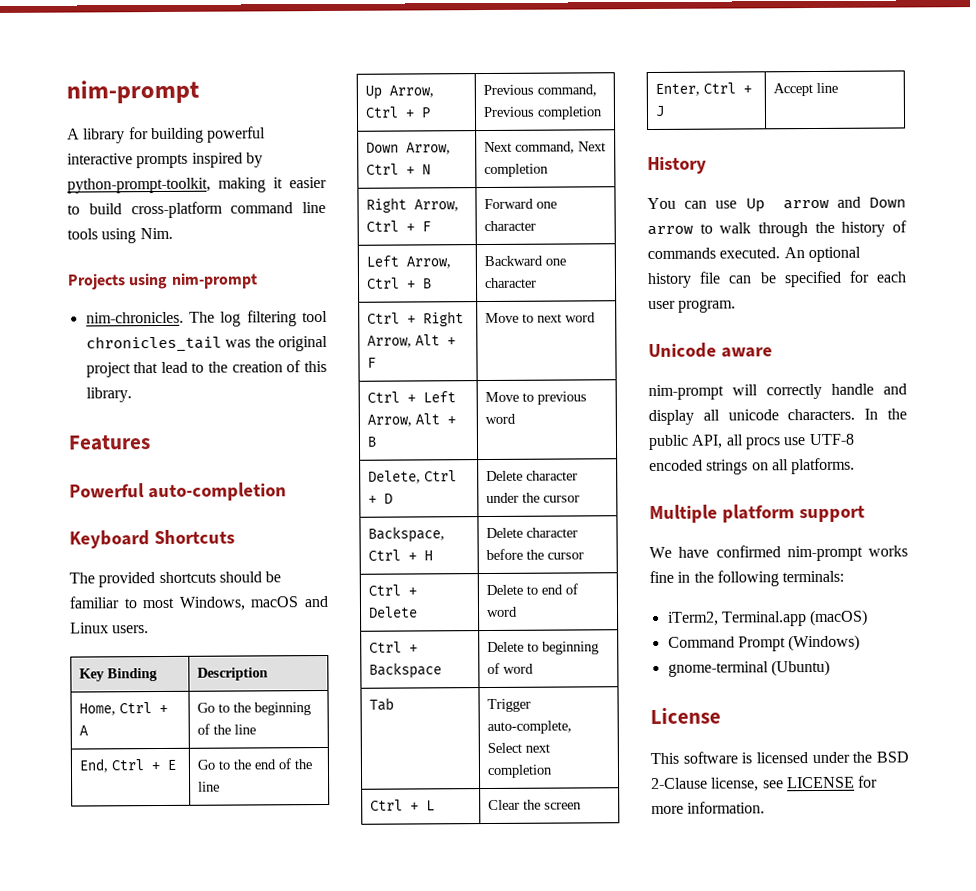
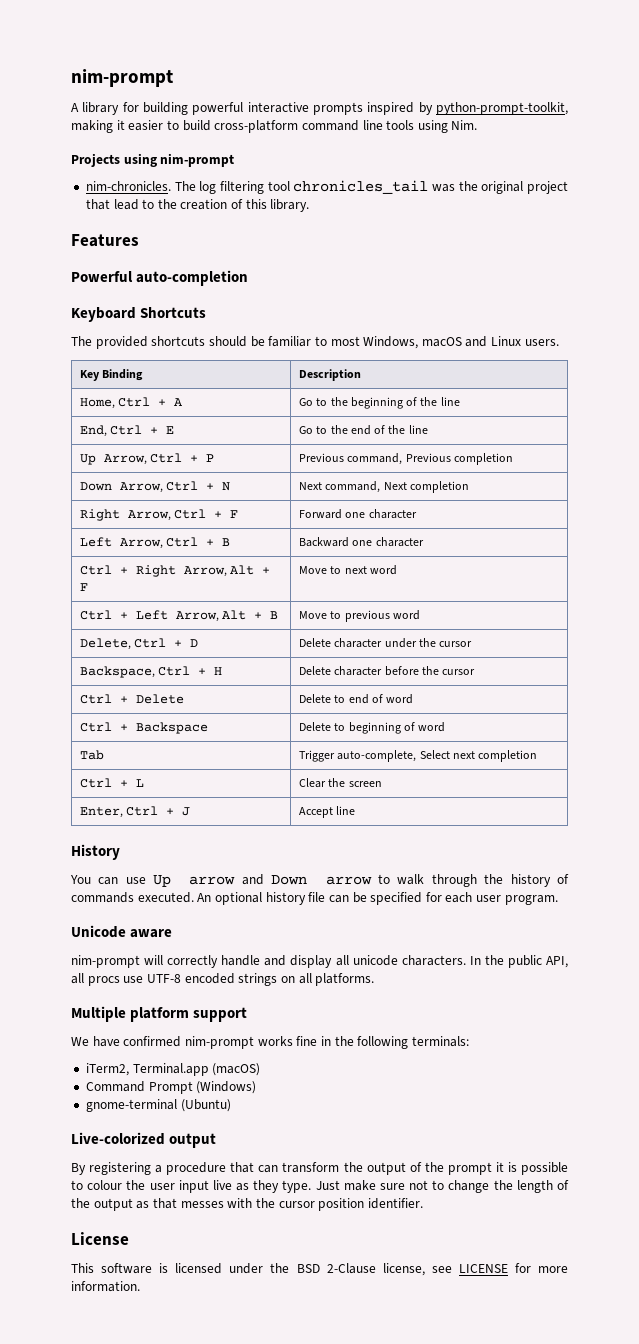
+ Live-colorized output
+ By registering a procedure that can transform the output of the prompt it is possible to colour the user input live as they type. Just make sure not to change the length of the output as that messes with the cursor position identifier.

